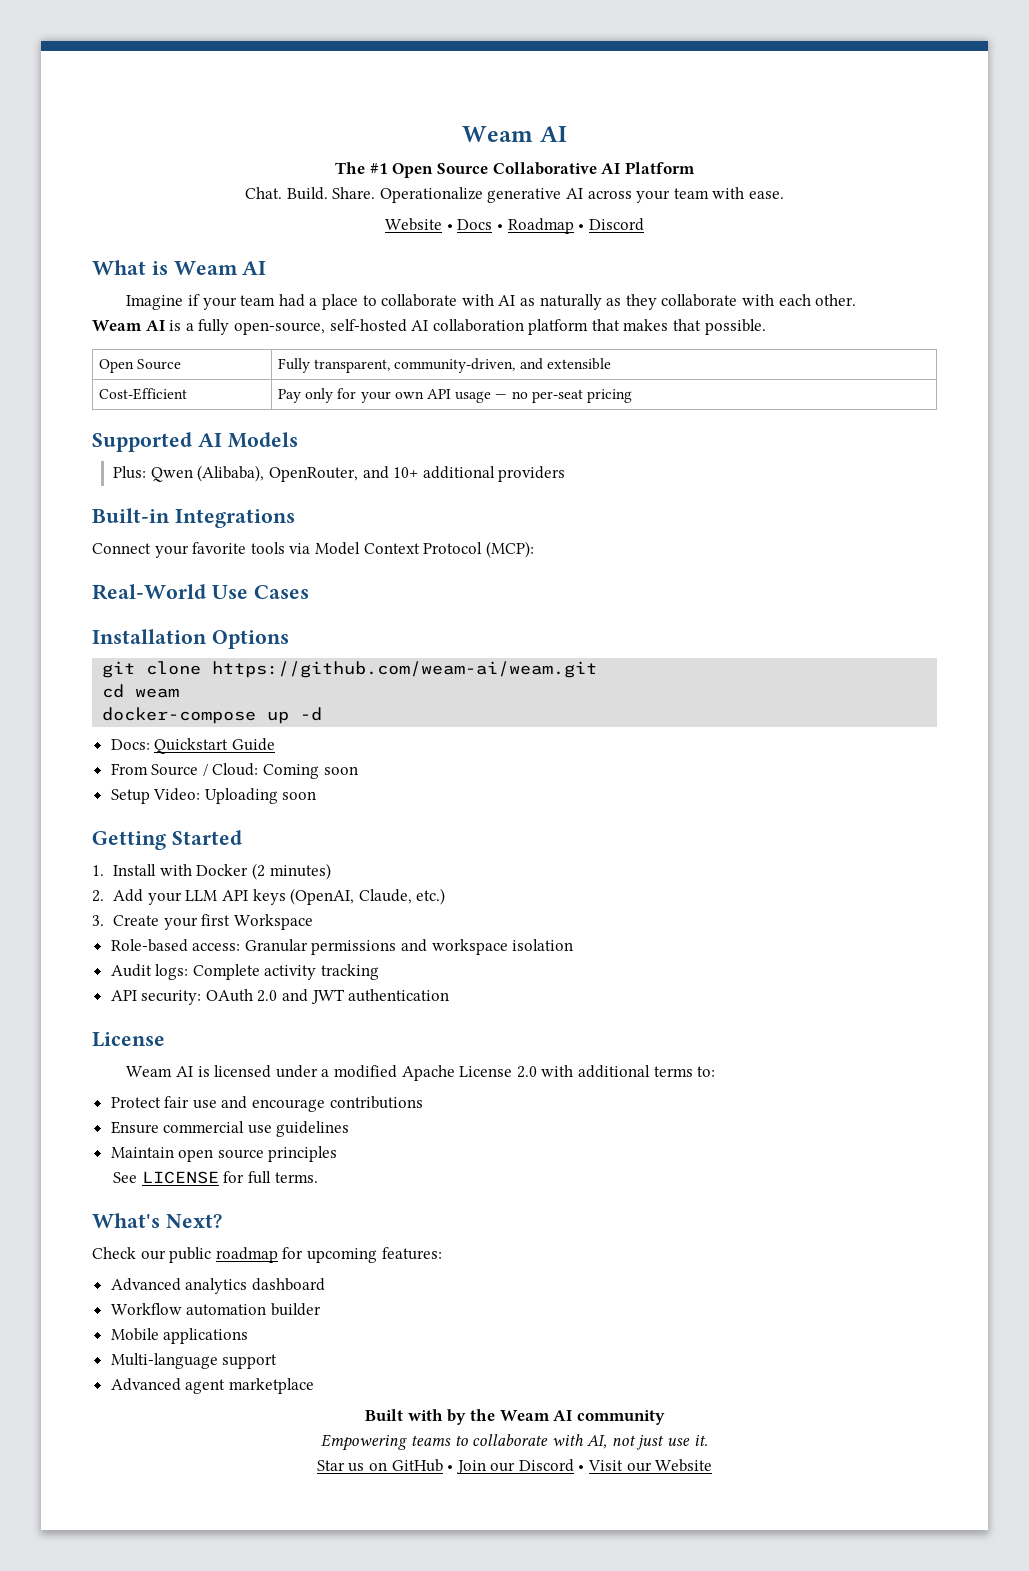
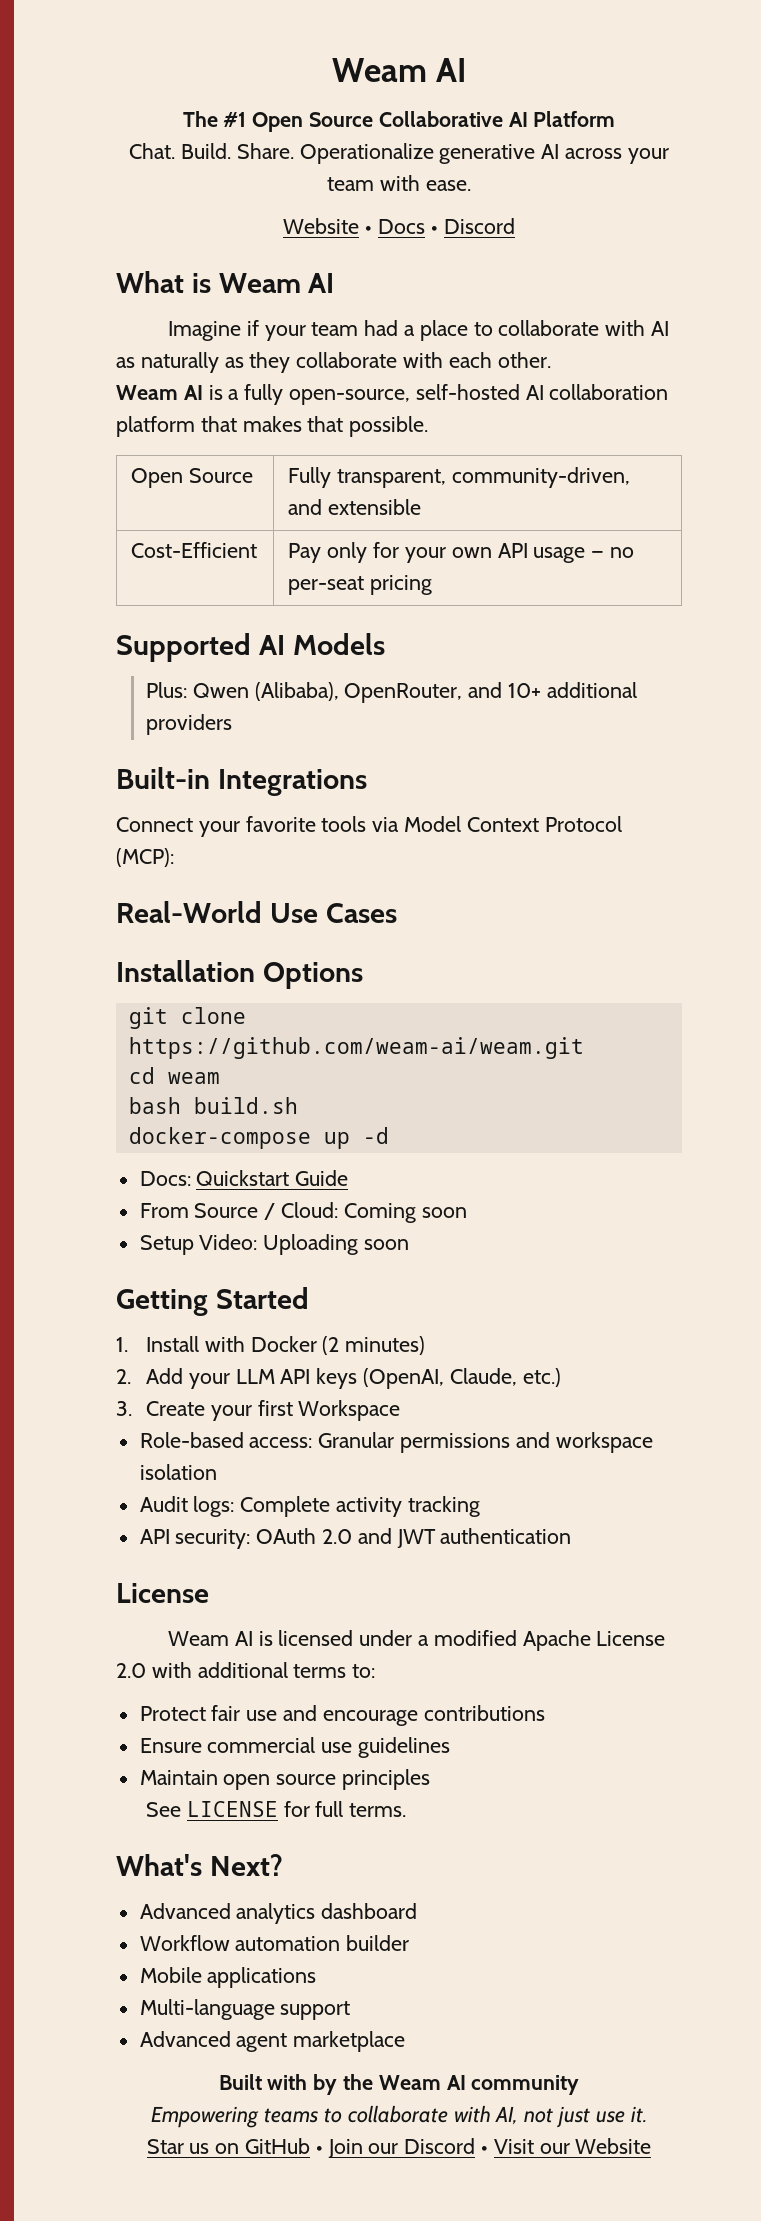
- Website • Docs • Roadmap • Discord
+ Website • Docs • Discord
+ bash build.sh
- Check our public roadmap for upcoming features:

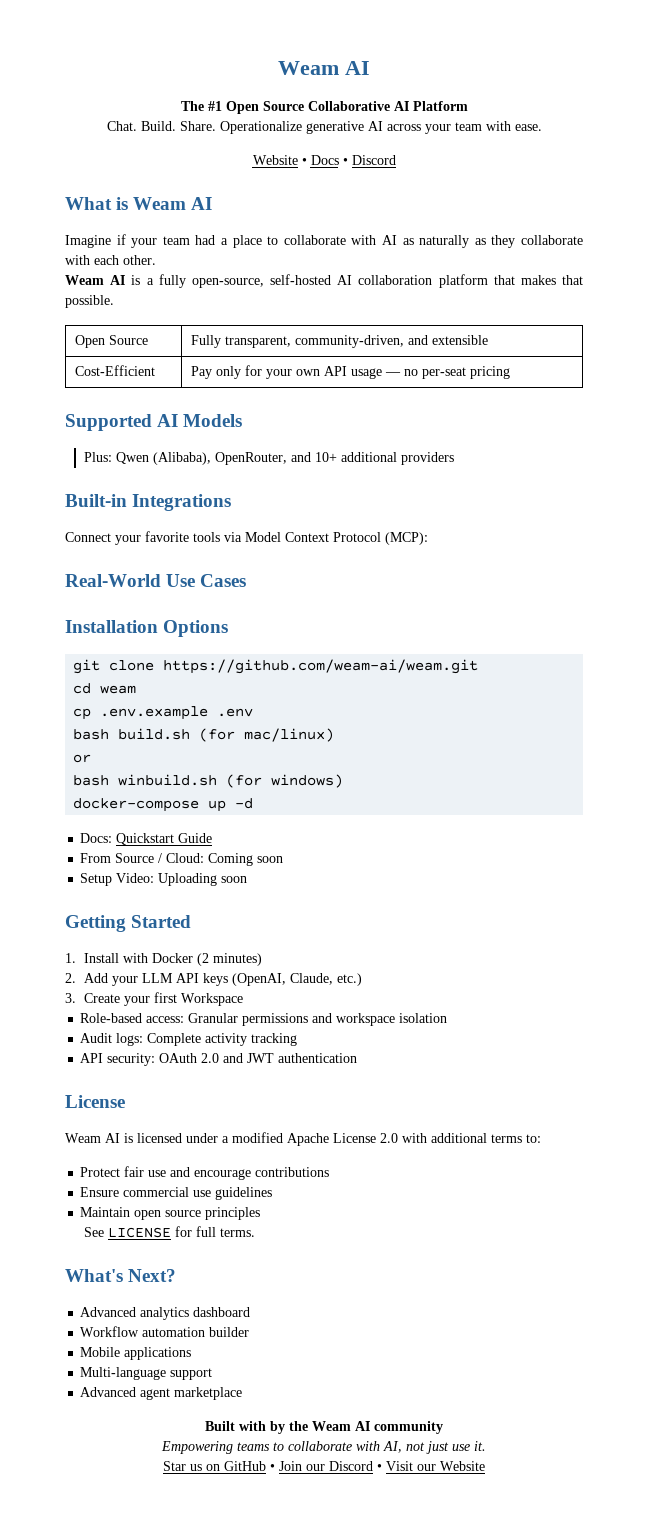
+ cp .env.example .env
- bash build.sh
+ bash build.sh (for mac/linux)
+ or
+ bash winbuild.sh (for windows)

